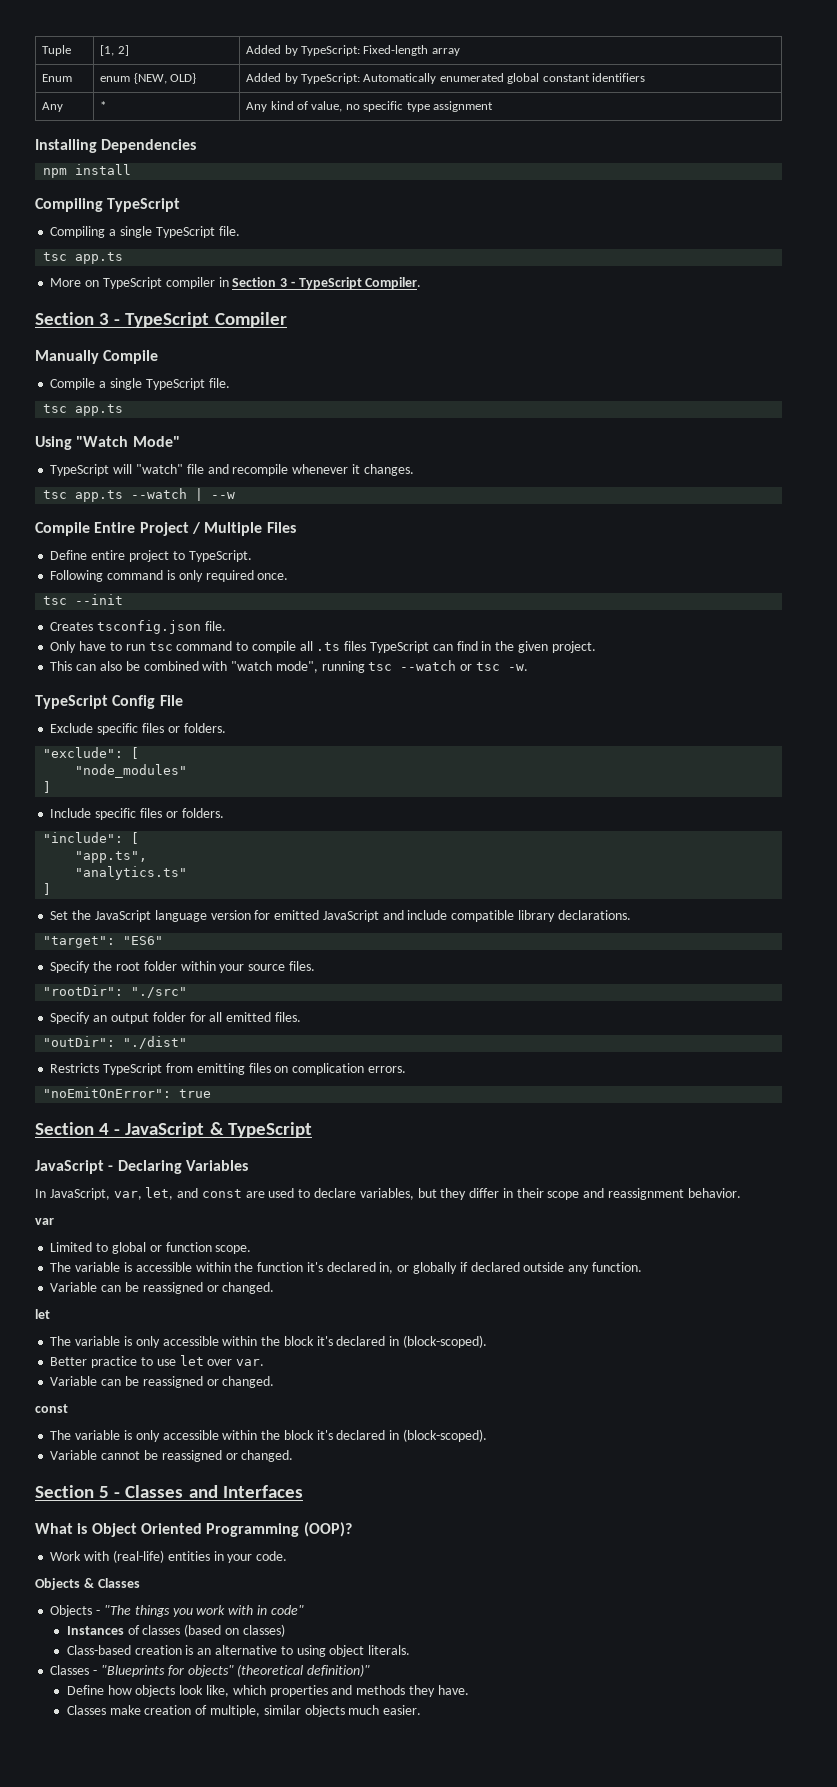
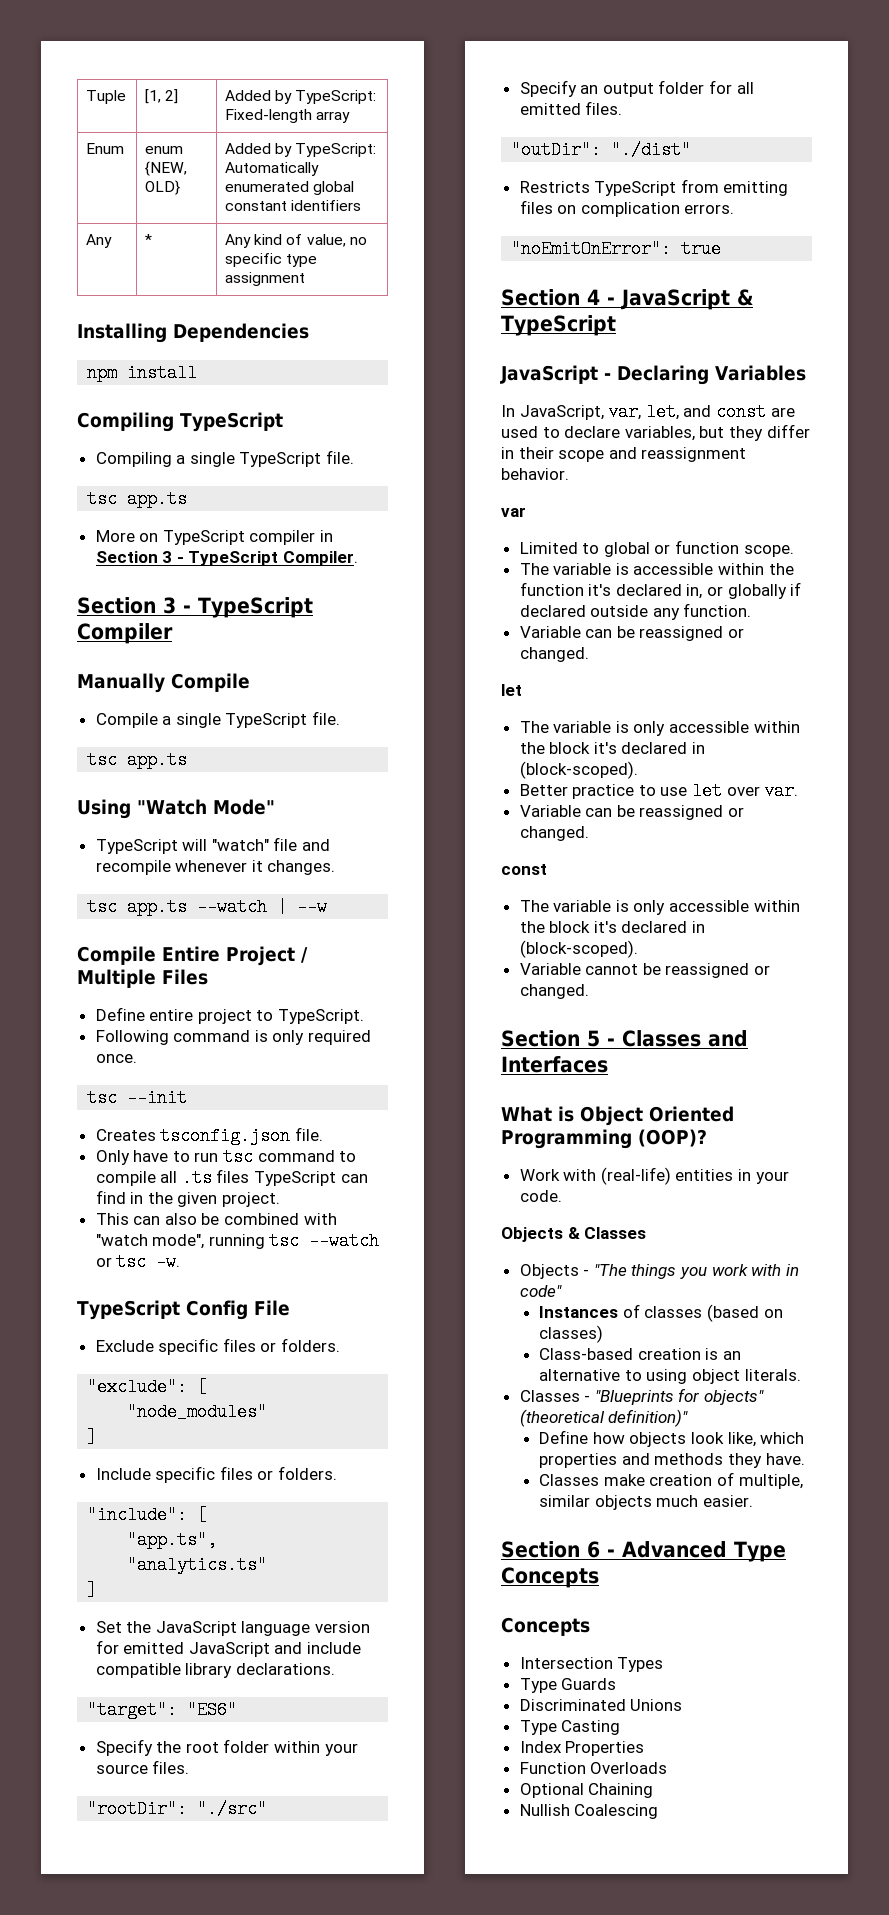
+ Section 6 - Advanced Type Concepts
+ Concepts
+ Intersection Types
+ Type Guards
+ Discriminated Unions
+ Type Casting
+ Index Properties
+ Function Overloads
+ Optional Chaining
+ Nullish Coalescing

